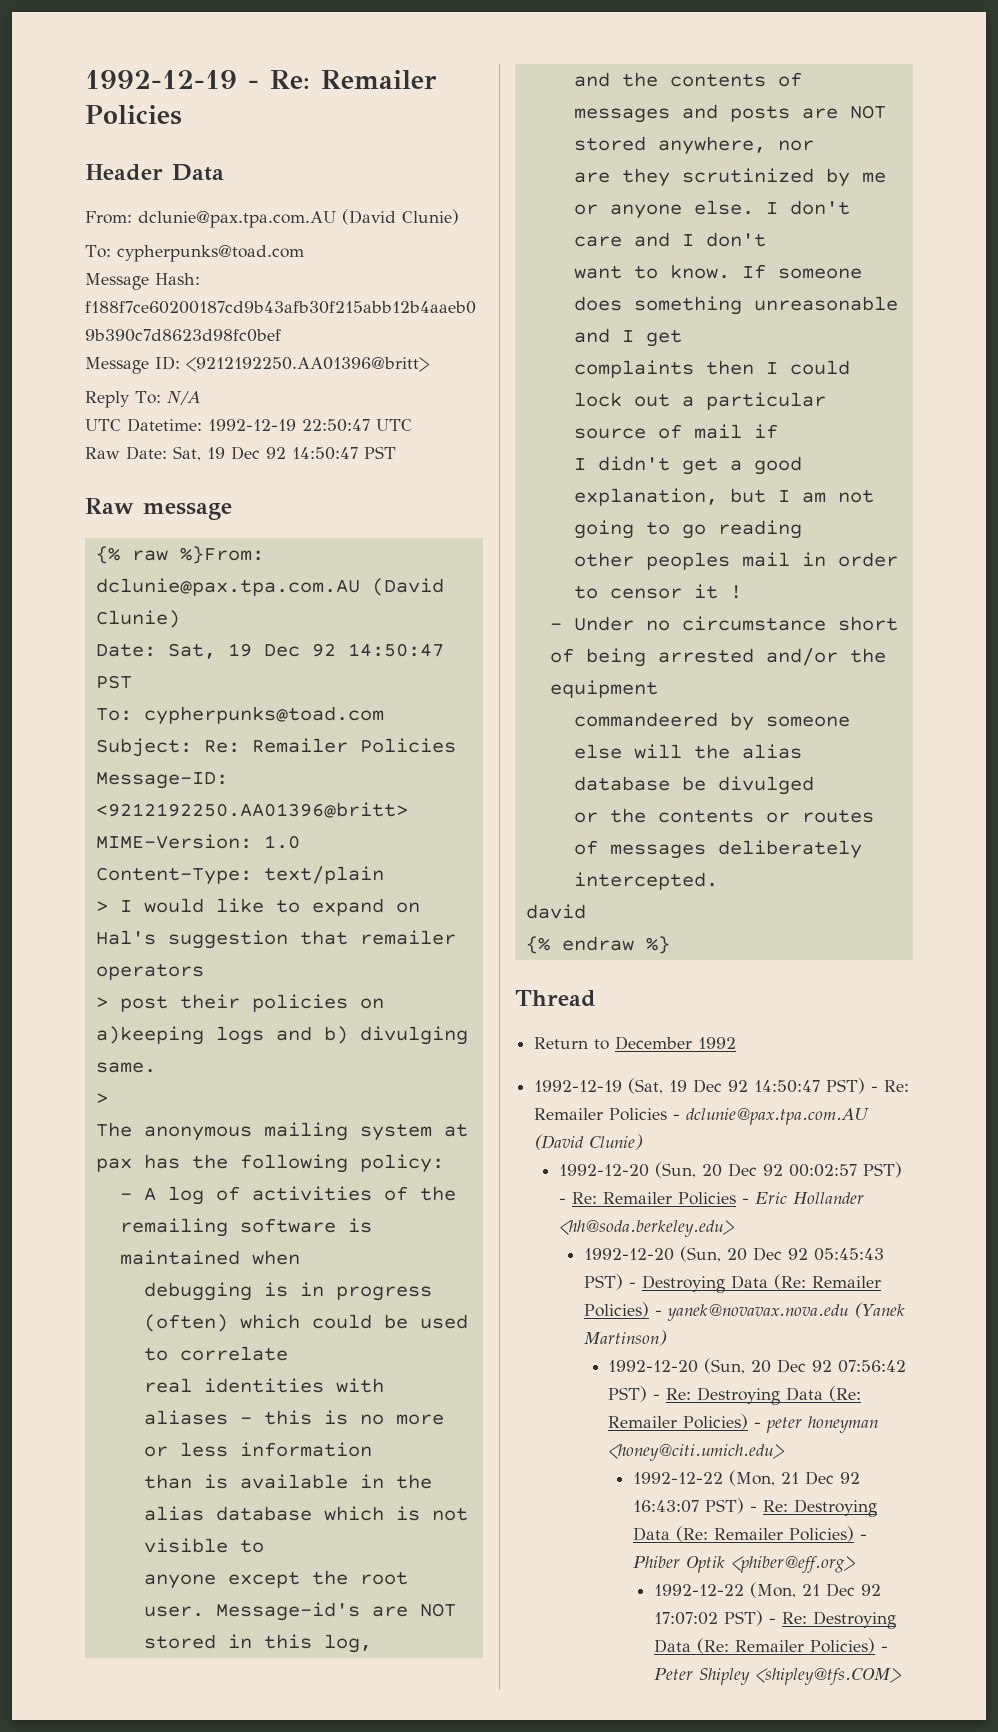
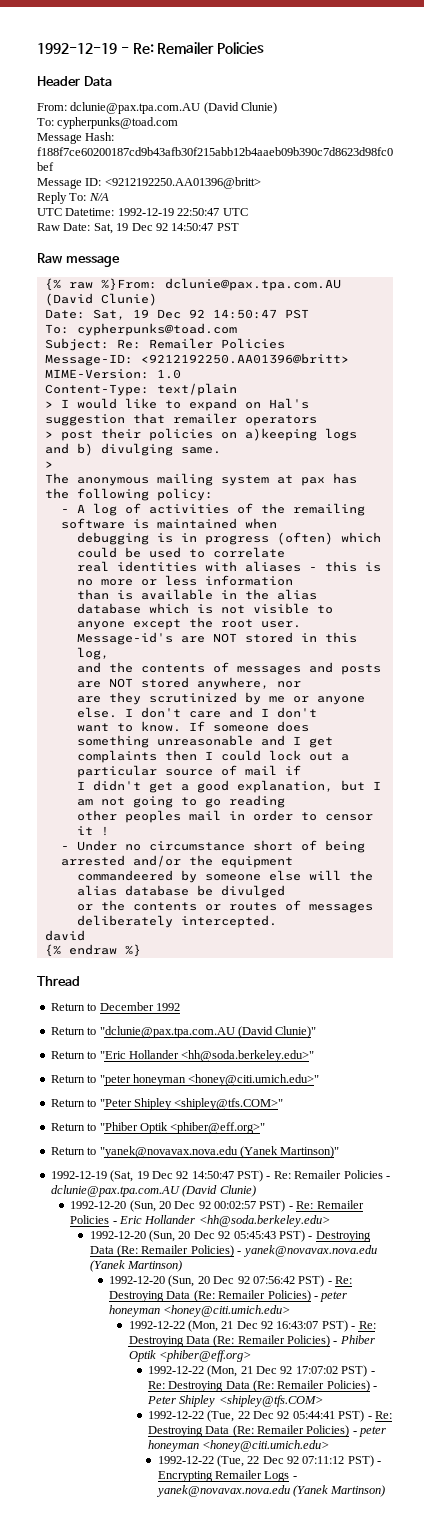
+ Return to "dclunie@pax.tpa.com.AU (David Clunie)"
+ Return to "Eric Hollander <hh@soda.berkeley.edu>"
+ Return to "peter honeyman <honey@citi.umich.edu>"
+ Return to "Peter Shipley <shipley@tfs.COM>"
+ Return to "Phiber Optik <phiber@eff.org>"
+ Return to "yanek@novavax.nova.edu (Yanek Martinson)"
+ 1992-12-22 (Tue, 22 Dec 92 05:44:41 PST) - Re: Destroying Data (Re: Remailer Policies) - peter honeyman <honey@citi.umich.edu>
+ 1992-12-22 (Tue, 22 Dec 92 07:11:12 PST) - Encrypting Remailer Logs - yanek@novavax.nova.edu (Yanek Martinson)

